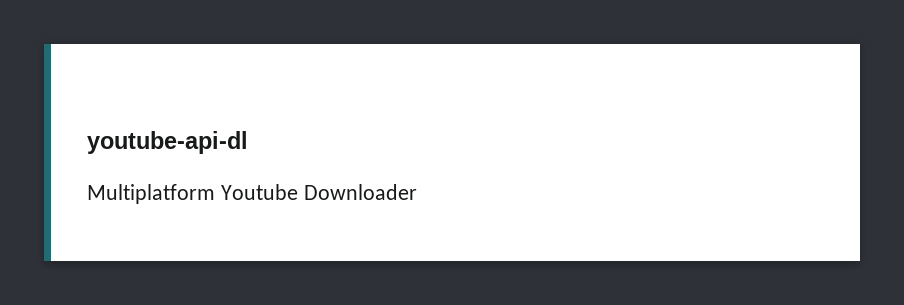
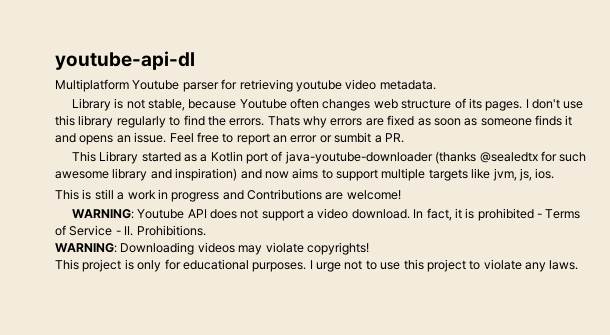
- Multiplatform Youtube Downloader
+ Multiplatform Youtube parser for retrieving youtube video metadata.
+ Library is not stable, because Youtube often changes web structure of its pages. I don't use this library regularly to find the errors. Thats why errors are fixed as soon as someone finds it and opens an issue. Feel free to report an error or sumbit a PR.
+ This Library started as a Kotlin port of java-youtube-downloader (thanks @sealedtx for such awesome library and inspiration) and now aims to support multiple targets like jvm, js, ios.
+ This is still a work in progress and Contributions are welcome!
+ WARNING: Youtube API does not support a video download. In fact, it is prohibited - Terms of Service - II. Prohibitions.
+ WARNING: Downloading videos may violate copyrights!
+ This project is only for educational purposes. I urge not to use this project to violate any laws.

